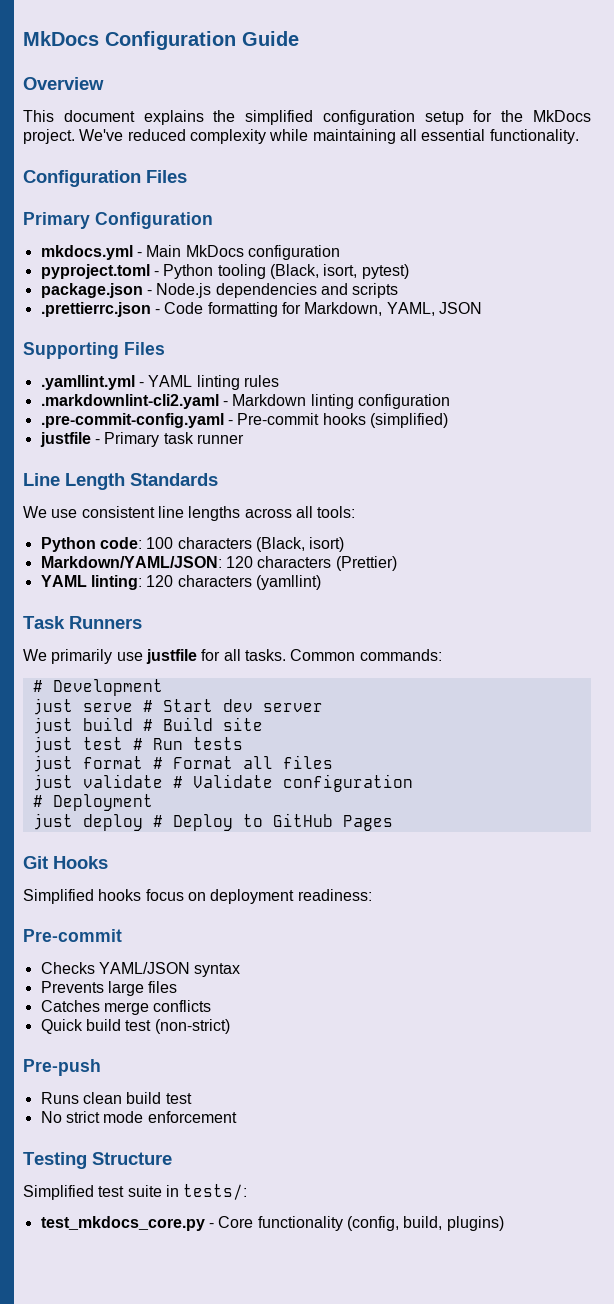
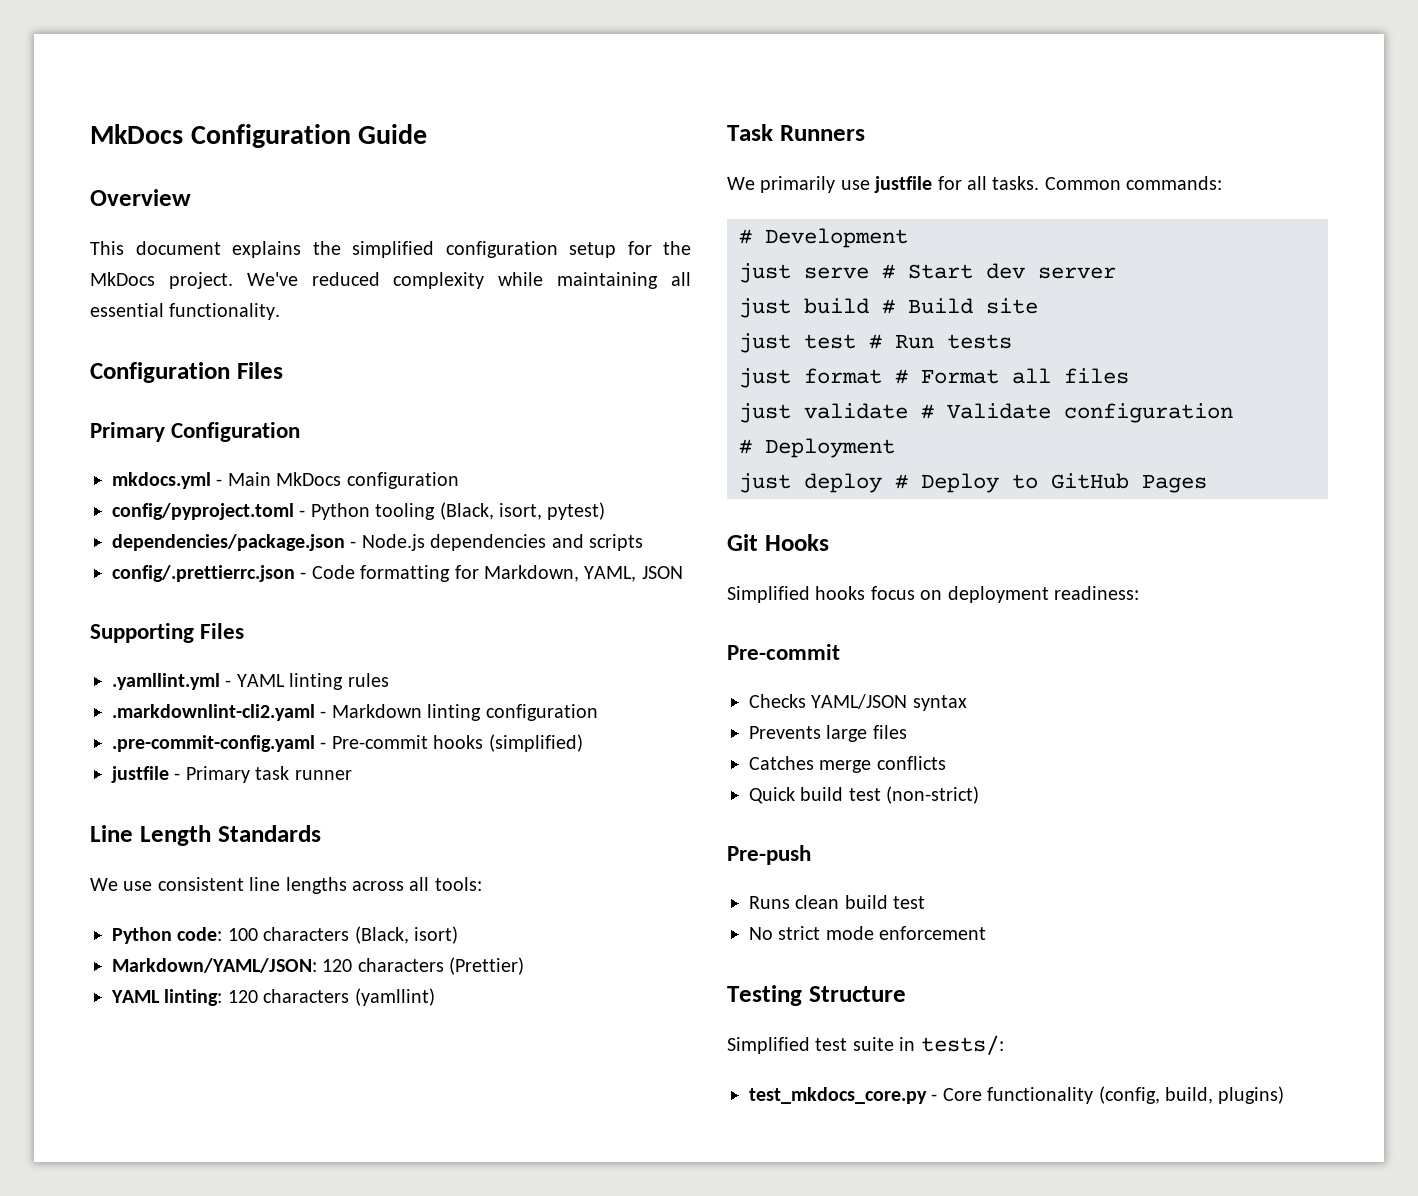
- pyproject.toml - Python tooling (Black, isort, pytest)
+ config/pyproject.toml - Python tooling (Black, isort, pytest)
- package.json - Node.js dependencies and scripts
+ dependencies/package.json - Node.js dependencies and scripts
- .prettierrc.json - Code formatting for Markdown, YAML, JSON
+ config/.prettierrc.json - Code formatting for Markdown, YAML, JSON

